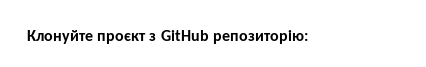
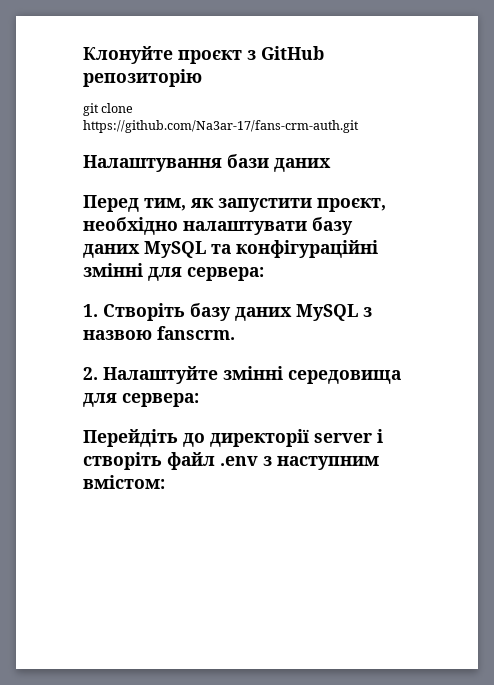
- Клонуйте проєкт з GitHub репозиторію:
+ Клонуйте проєкт з GitHub репозиторію
+ git clone https://github.com/Na3ar-17/fans-crm-auth.git
+ Налаштування бази даних
+ Перед тим, як запустити проєкт, необхідно налаштувати базу даних MySQL та конфігураційні змінні для сервера:
+ 1. Створіть базу даних MySQL з назвою fanscrm.
+ 2. Налаштуйте змінні середовища для сервера:
+ Перейдіть до директорії server і створіть файл .env з наступним вмістом:

